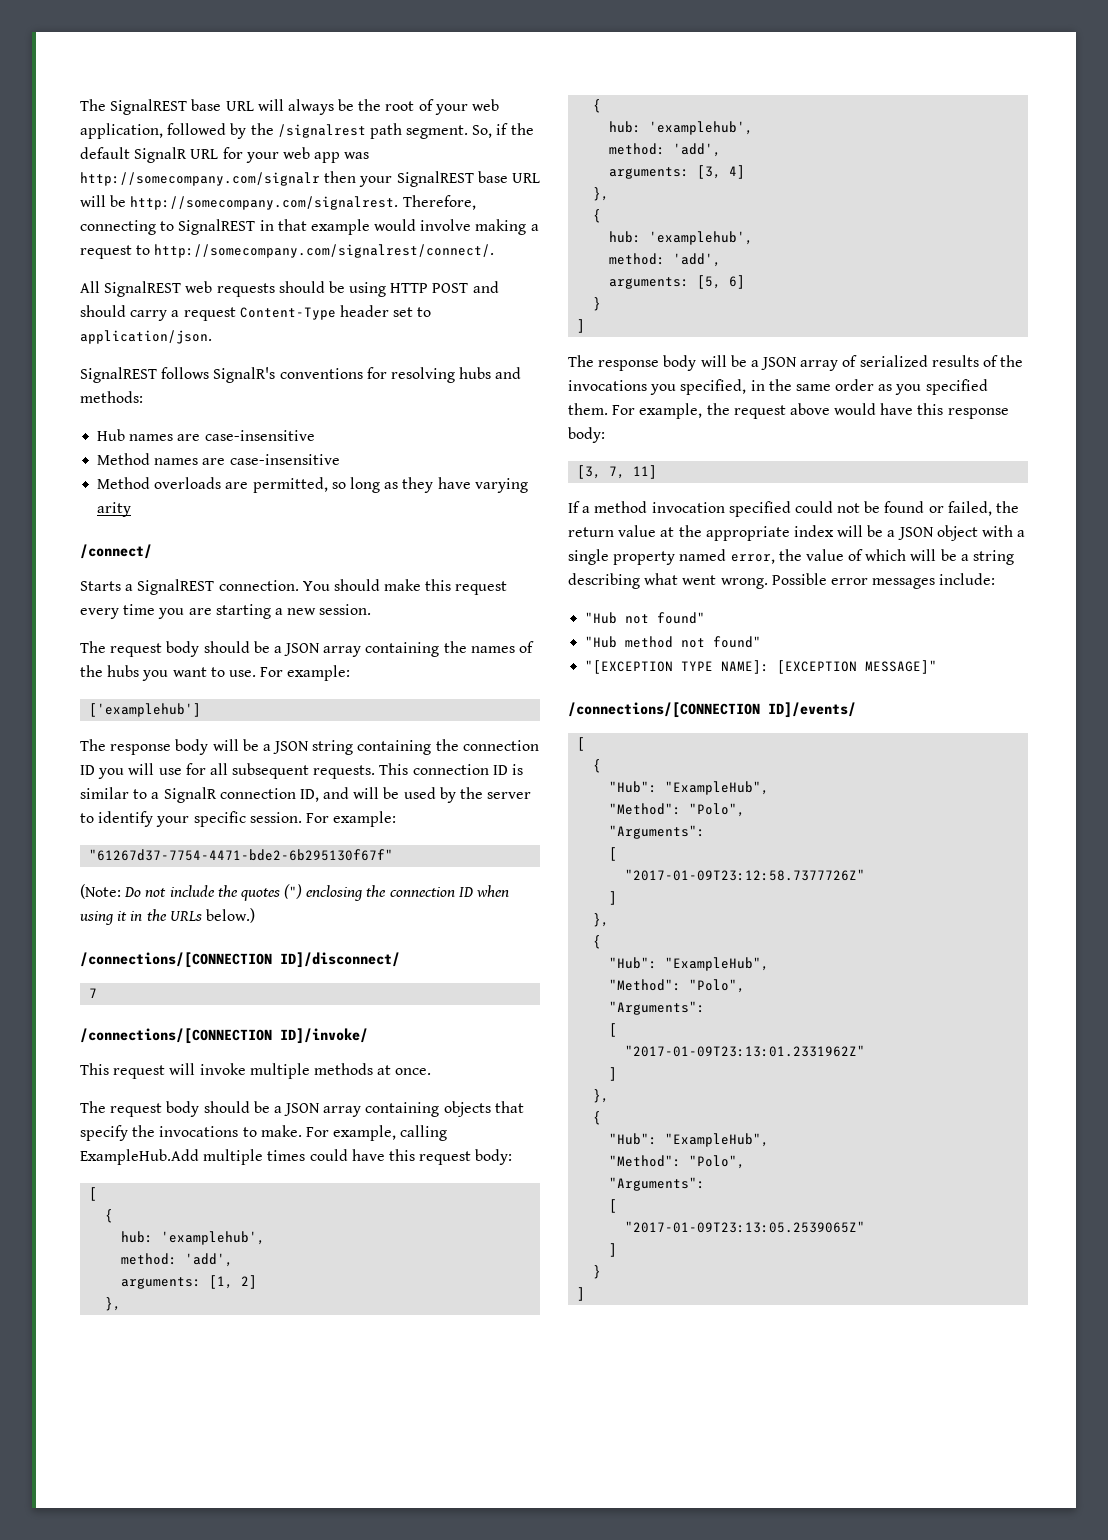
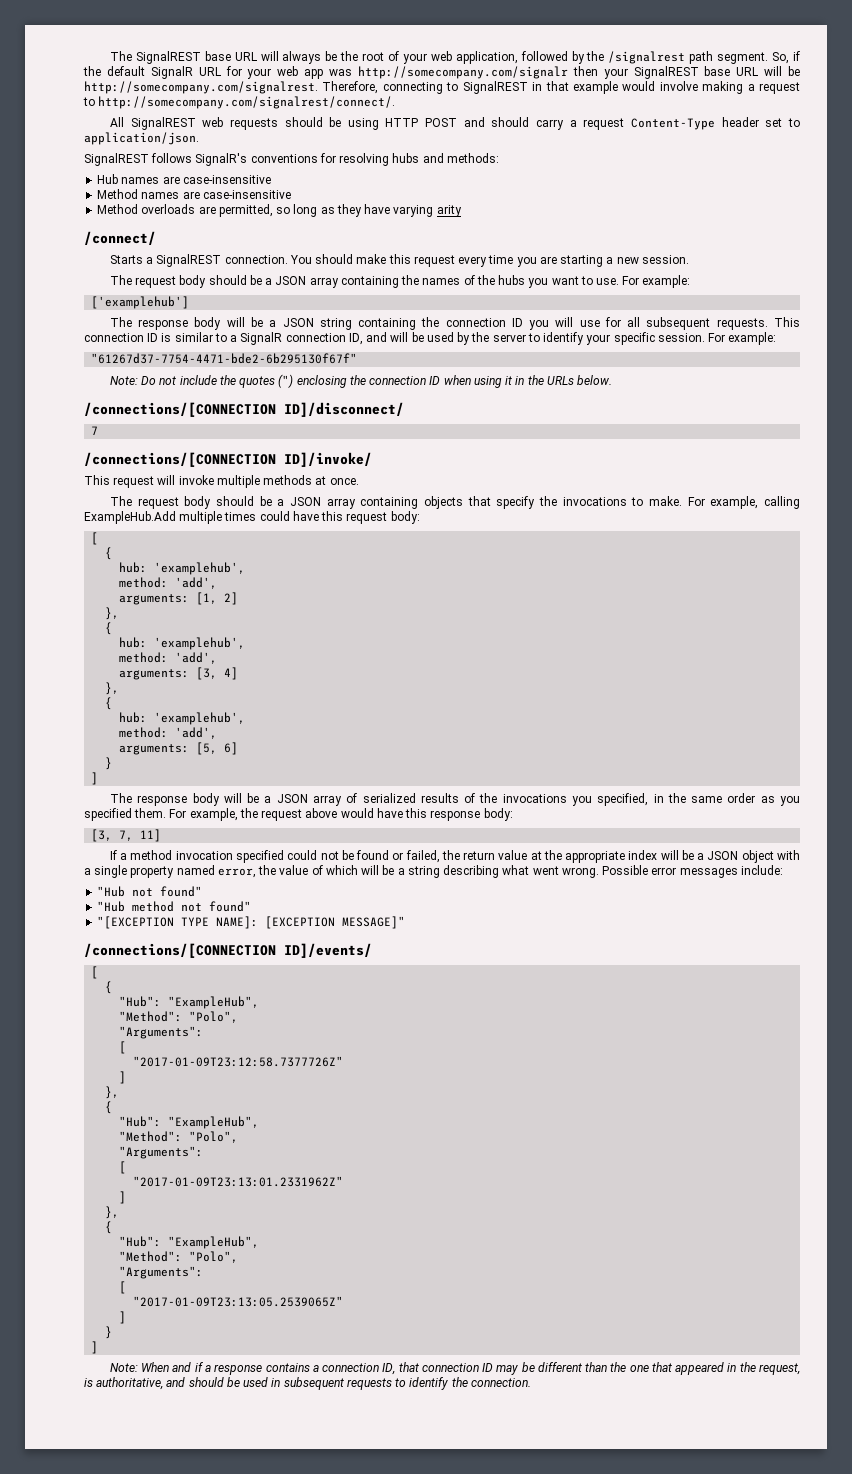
- (Note: Do not include the quotes (") enclosing the connection ID when using it in the URLs below.)
+ Note: Do not include the quotes (") enclosing the connection ID when using it in the URLs below.
+ Note: When and if a response contains a connection ID, that connection ID may be different than the one that appeared in the request, is authoritative, and should be used in subsequent requests to identify the connection.

